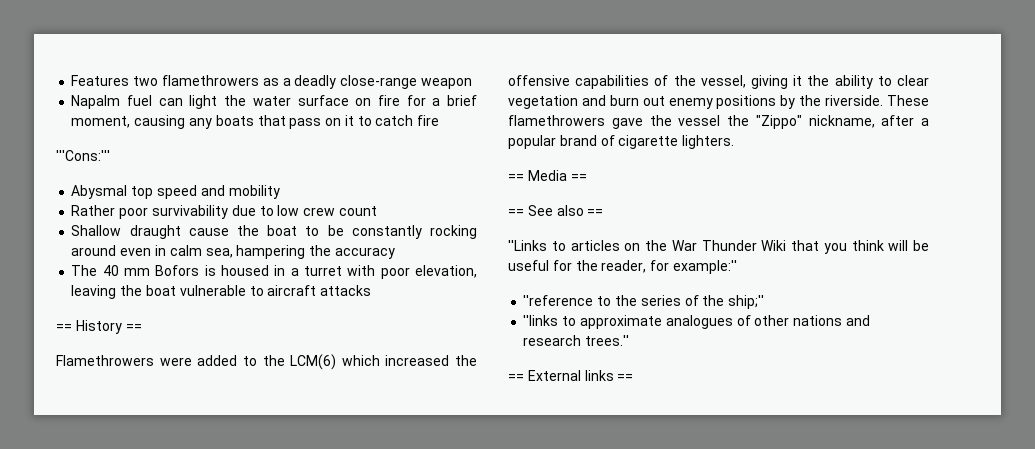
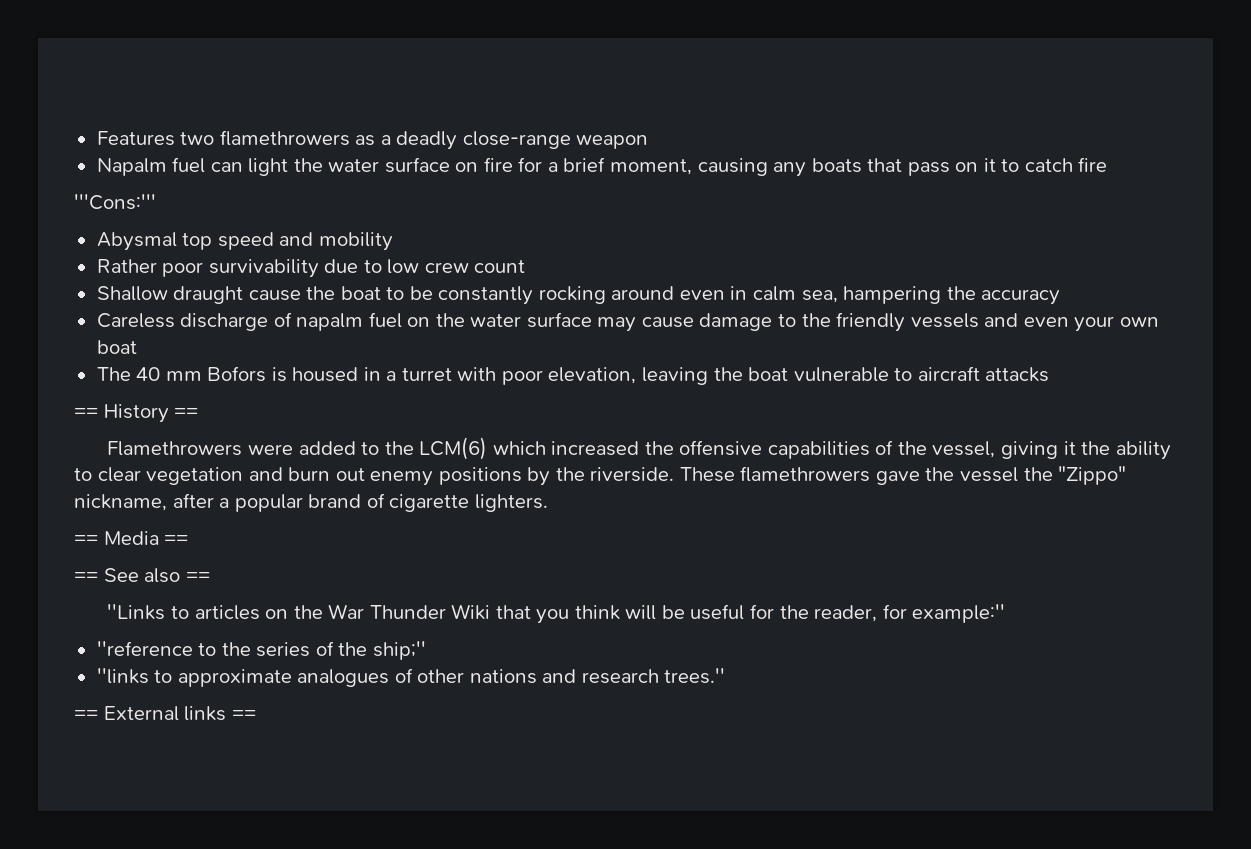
+ Careless discharge of napalm fuel on the water surface may cause damage to the friendly vessels and even your own boat

